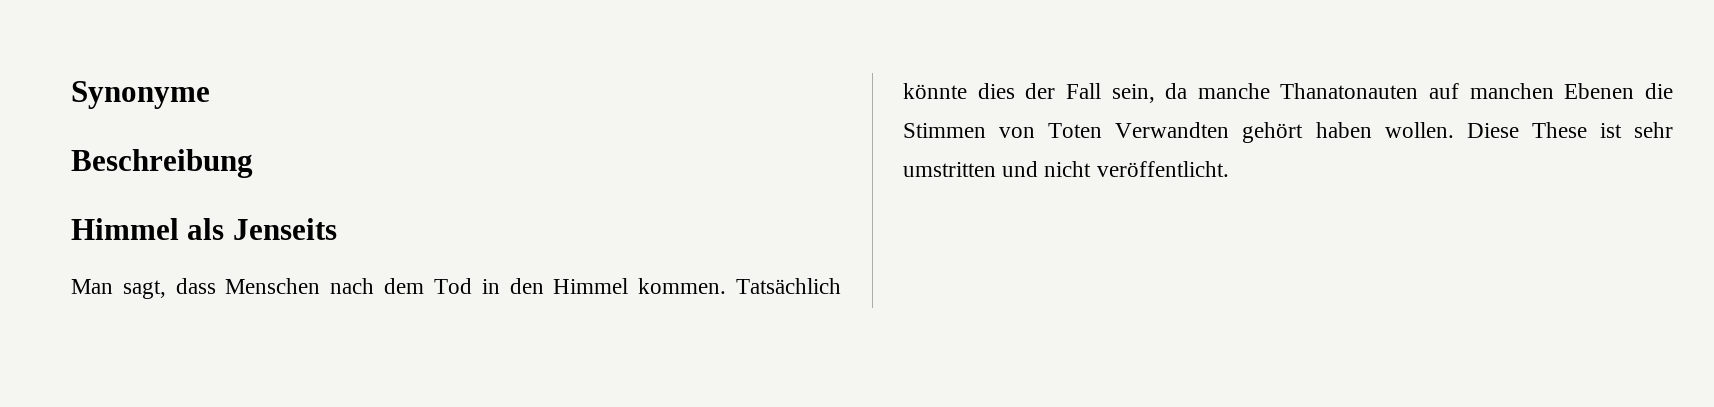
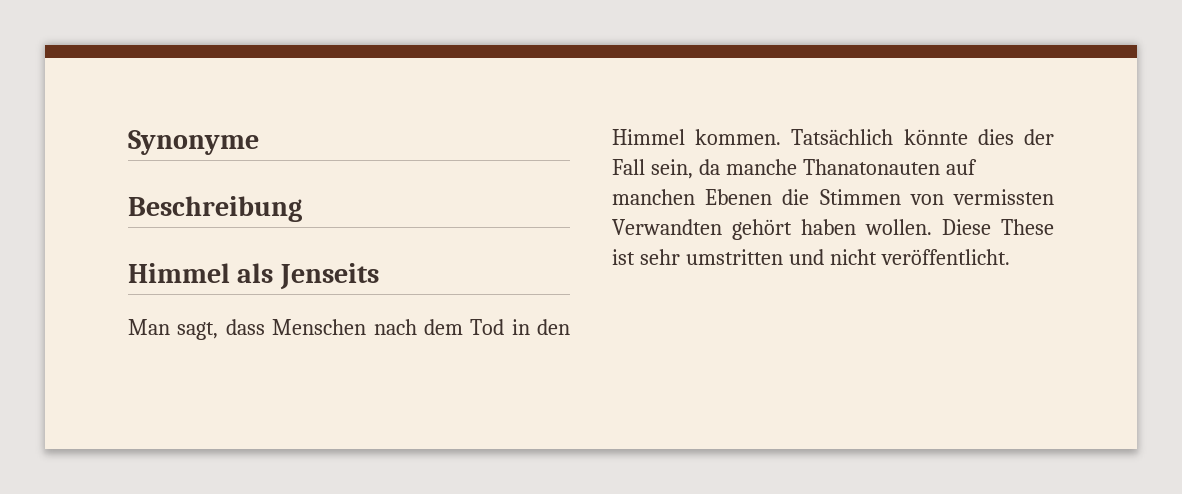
- Tatsächlich könnte dies der Fall sein, da manche Thanatonauten auf manchen Ebenen die Stimmen von Toten Verwandten gehört haben wollen.
+ Tatsächlich könnte dies der Fall sein, da manche Thanatonauten auf manchen Ebenen die Stimmen von vermissten Verwandten gehört haben wollen.

